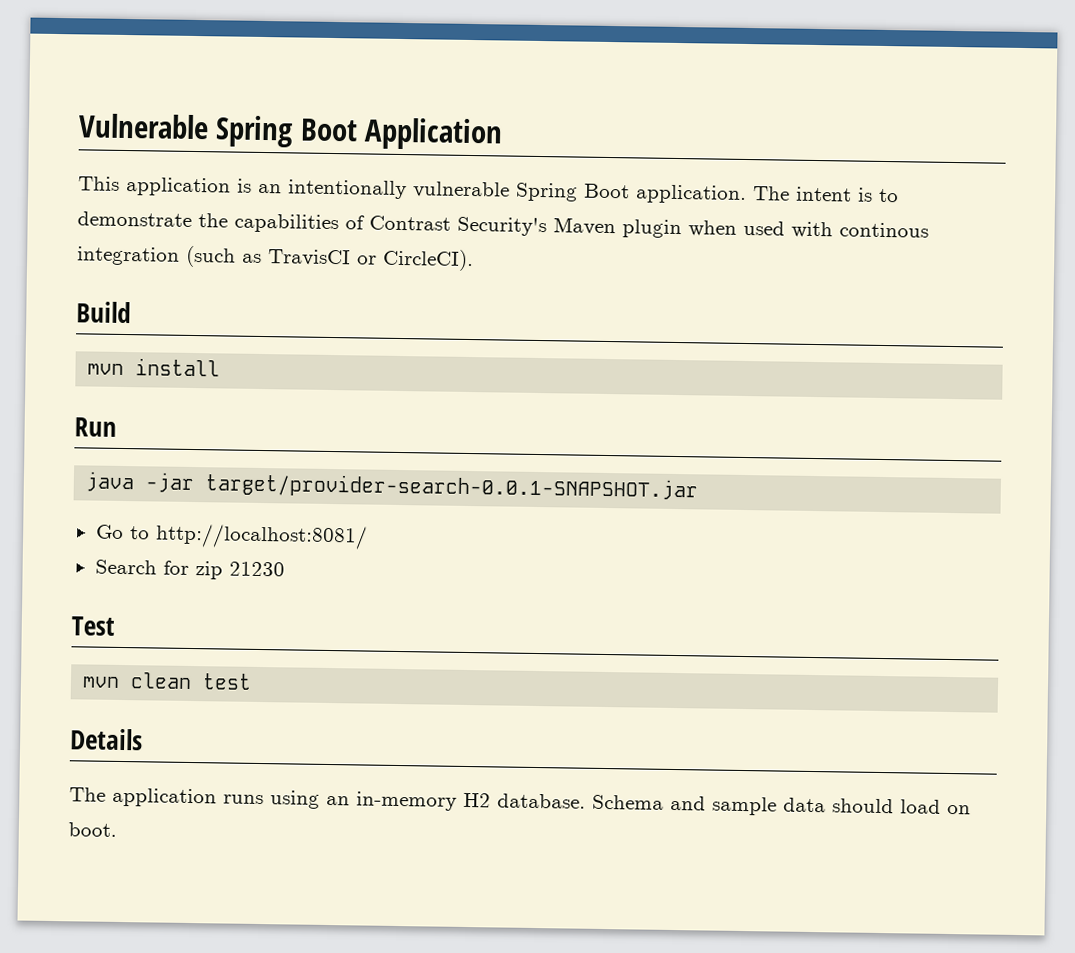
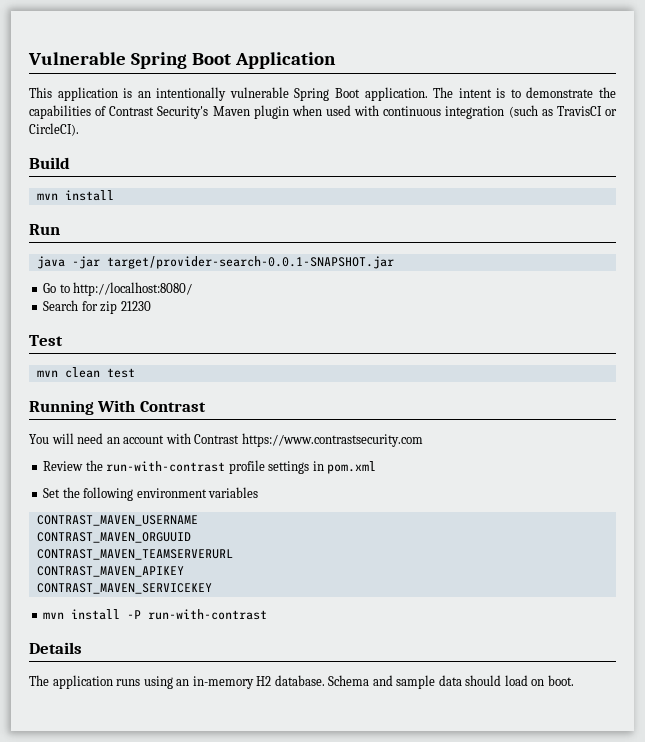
- The intent is to demonstrate the capabilities of Contrast Security's Maven plugin when used with continous integration (such as TravisCI or CircleCI).
+ The intent is to demonstrate the capabilities of Contrast Security's Maven plugin when used with continuous integration (such as TravisCI or CircleCI).
- Go to http://localhost:8081/
+ Go to http://localhost:8080/
+ Running With Contrast
+ You will need an account with Contrast https://www.contrastsecurity.com
+ Review the run-with-contrast profile settings in pom.xml
+ Set the following environment variables
+ CONTRAST_MAVEN_USERNAME
+ CONTRAST_MAVEN_ORGUUID
+ CONTRAST_MAVEN_TEAMSERVERURL
+ CONTRAST_MAVEN_APIKEY
+ CONTRAST_MAVEN_SERVICEKEY
+ mvn install -P run-with-contrast

